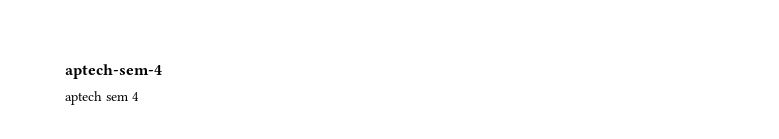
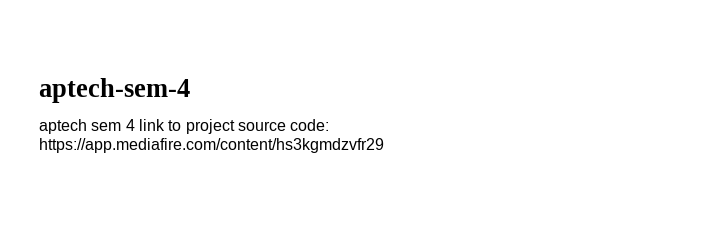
- aptech sem 4
+ aptech sem 4 link to project source code: https://app.mediafire.com/content/hs3kgmdzvfr29

